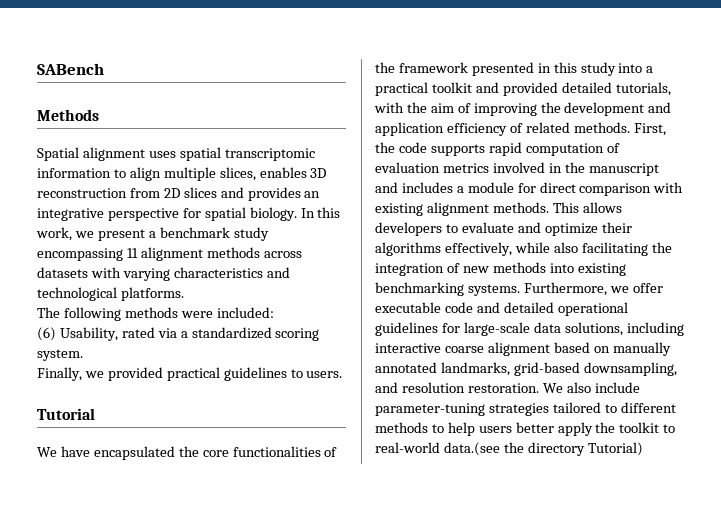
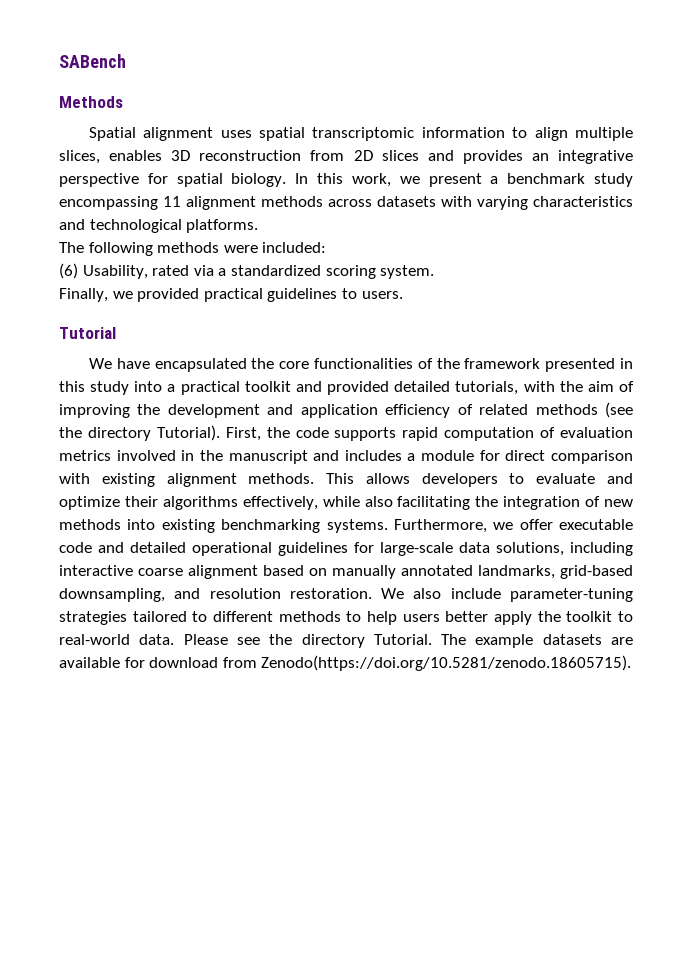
- We have encapsulated the core functionalities of the framework presented in this study into a practical toolkit and provided detailed tutorials, with the aim of improving the development and application efficiency of related methods.
+ We have encapsulated the core functionalities of the framework presented in this study into a practical toolkit and provided detailed tutorials, with the aim of improving the development and application efficiency of related methods (see the directory Tutorial).
- We also include parameter-tuning strategies tailored to different methods to help users better apply the toolkit to real-world data.(see the directory Tutorial)
+ We also include parameter-tuning strategies tailored to different methods to help users better apply the toolkit to real-world data. Please see the directory Tutorial. The example datasets are available for download from Zenodo(https://doi.org/10.5281/zenodo.18605715).

